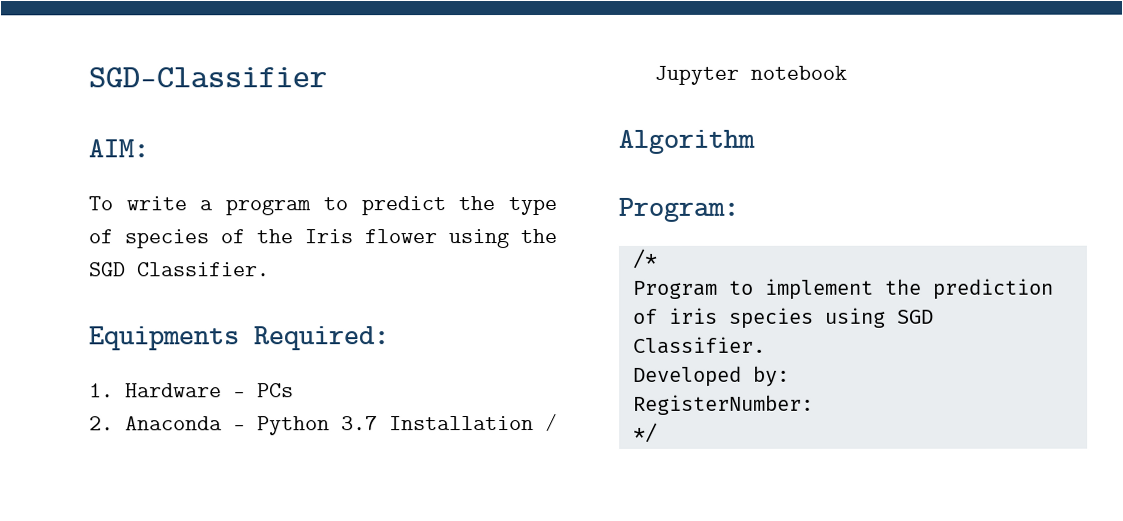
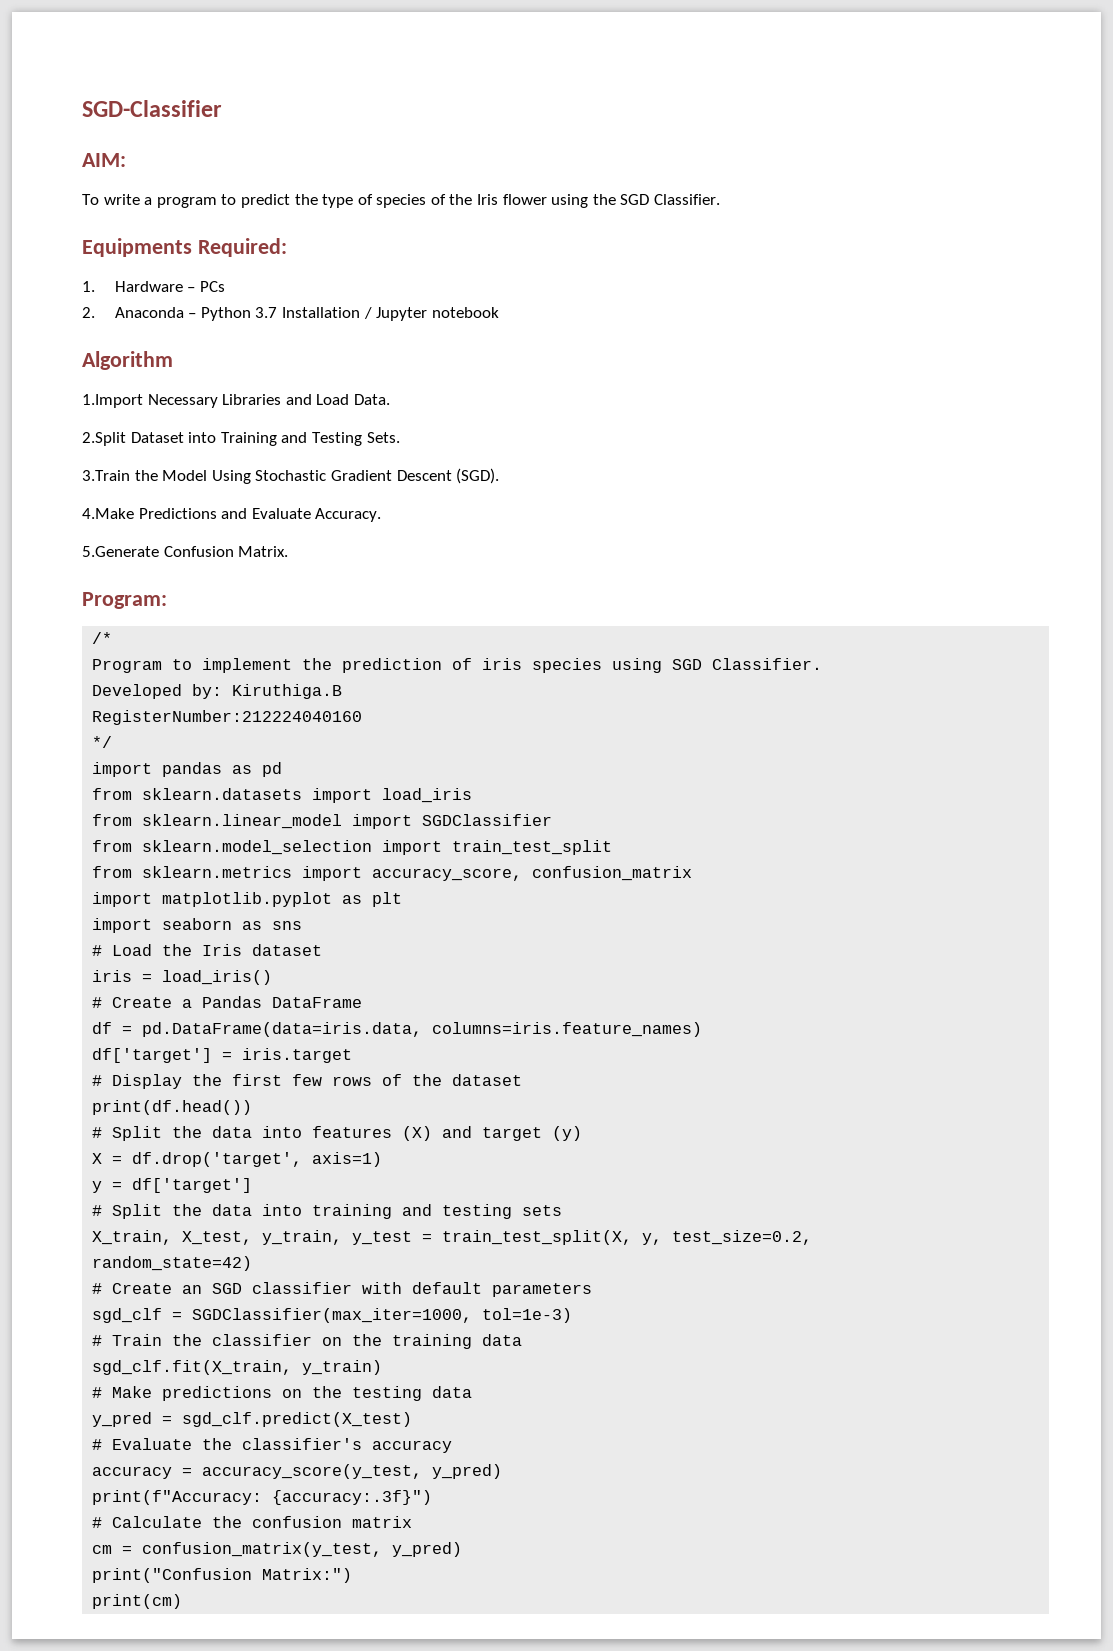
+ 1.Import Necessary Libraries and Load Data.
+ 2.Split Dataset into Training and Testing Sets.
+ 3.Train the Model Using Stochastic Gradient Descent (SGD).
+ 4.Make Predictions and Evaluate Accuracy.
+ 5.Generate Confusion Matrix.
- Developed by:
- RegisterNumber:
+ Developed by: Kiruthiga.B
+ RegisterNumber:212224040160
+ import pandas as pd
+ from sklearn.datasets import load_iris
+ from sklearn.linear_model import SGDClassifier
+ from sklearn.model_selection import train_test_split
+ from sklearn.metrics import accuracy_score, confusion_matrix
+ import matplotlib.pyplot as plt
+ import seaborn as sns
+ # Load the Iris dataset
+ iris = load_iris()
+ # Create a Pandas DataFrame
+ df = pd.DataFrame(data=iris.data, columns=iris.feature_names)
+ df['target'] = iris.target
+ # Display the first few rows of the dataset
+ print(df.head())
+ # Split the data into features (X) and target (y)
+ X = df.drop('target', axis=1)
+ y = df['target']
+ # Split the data into training and testing sets
+ X_train, X_test, y_train, y_test = train_test_split(X, y, test_size=0.2,
+ random_state=42)
+ # Create an SGD classifier with default parameters
+ sgd_clf = SGDClassifier(max_iter=1000, tol=1e-3)
+ # Train the classifier on the training data
+ sgd_clf.fit(X_train, y_train)
+ # Make predictions on the testing data
+ y_pred = sgd_clf.predict(X_test)
+ # Evaluate the classifier's accuracy
+ accuracy = accuracy_score(y_test, y_pred)
+ print(f"Accuracy: {accuracy:.3f}")
+ # Calculate the confusion matrix
+ cm = confusion_matrix(y_test, y_pred)
+ print("Confusion Matrix:")
+ print(cm)

